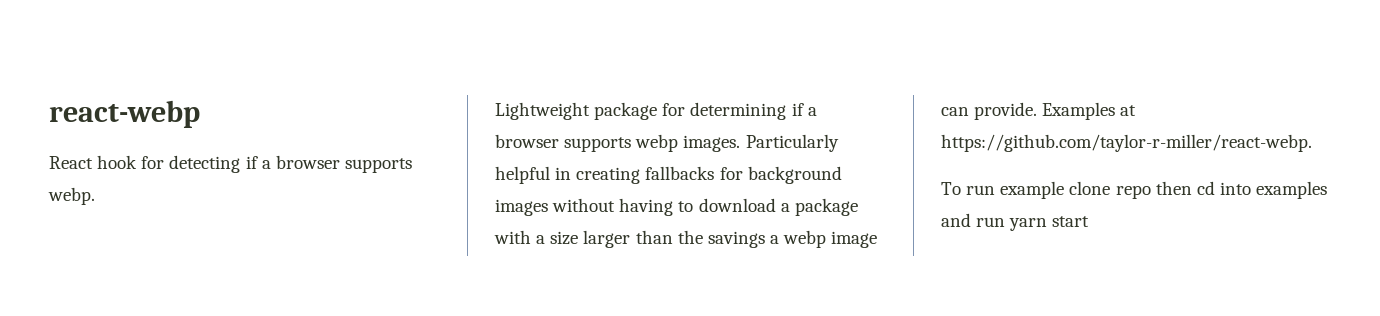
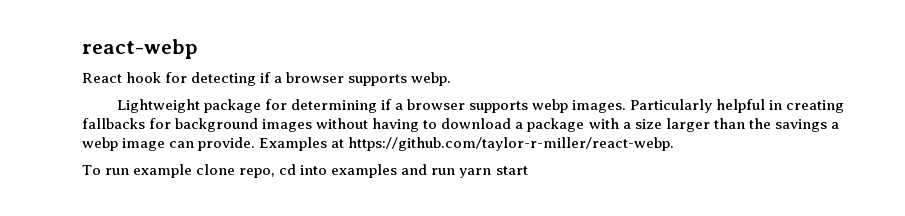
- To run example clone repo then cd into examples and run yarn start
+ To run example clone repo, cd into examples and run yarn start

